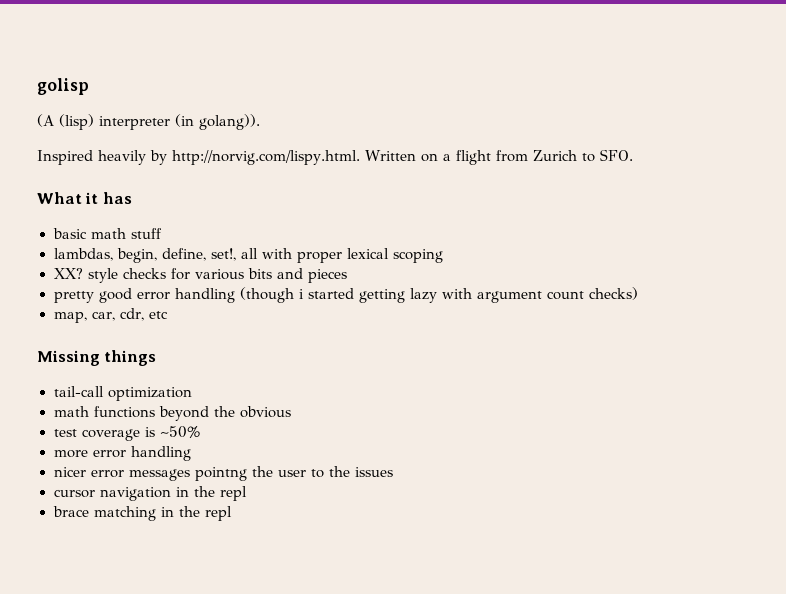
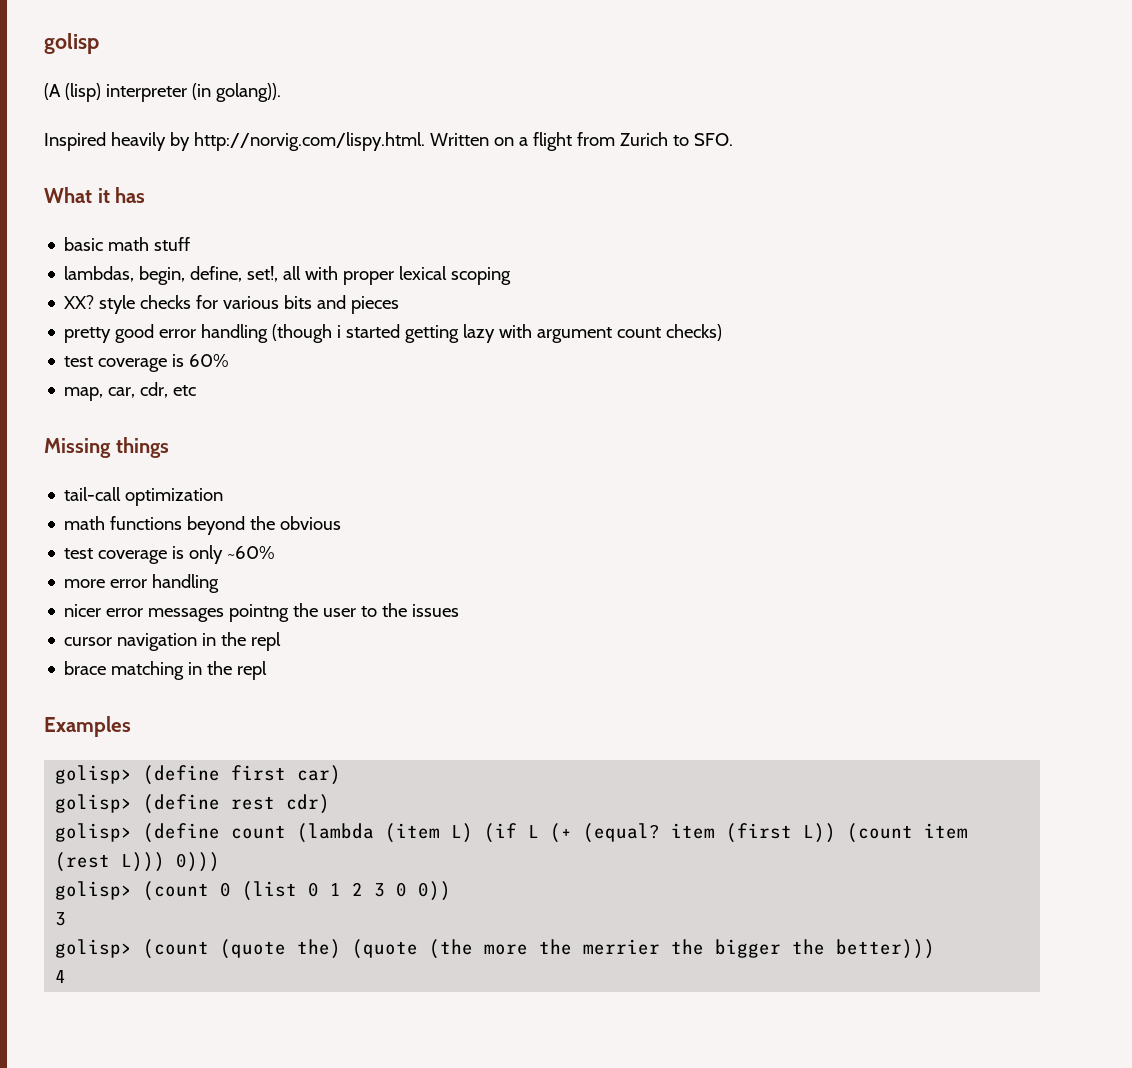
+ test coverage is 60%
- test coverage is ~50%
+ test coverage is only ~60%
+ Examples
+ golisp> (define first car)
+ golisp> (define rest cdr)
+ golisp> (define count (lambda (item L) (if L (+ (equal? item (first L)) (count item (rest L))) 0)))
+ golisp> (count 0 (list 0 1 2 3 0 0))
+ 3
+ golisp> (count (quote the) (quote (the more the merrier the bigger the better)))
+ 4

